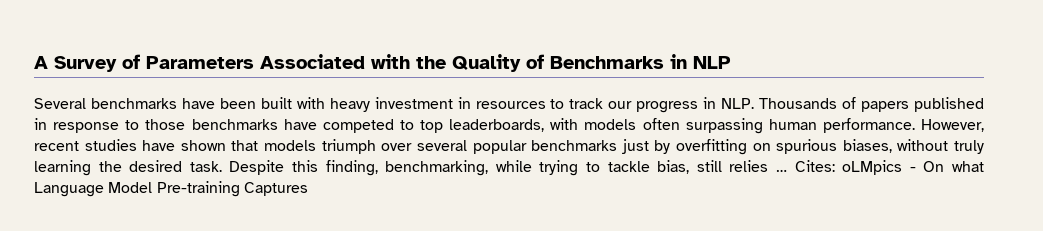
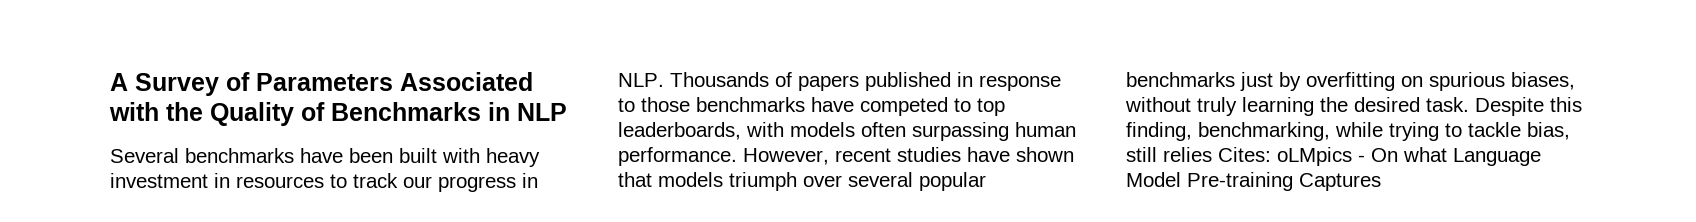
- Despite this finding, benchmarking, while trying to tackle bias, still relies … Cites: oLMpics - On what Language Model Pre-training Captures
+ Despite this finding, benchmarking, while trying to tackle bias, still relies Cites: oLMpics - On what Language Model Pre-training Captures

